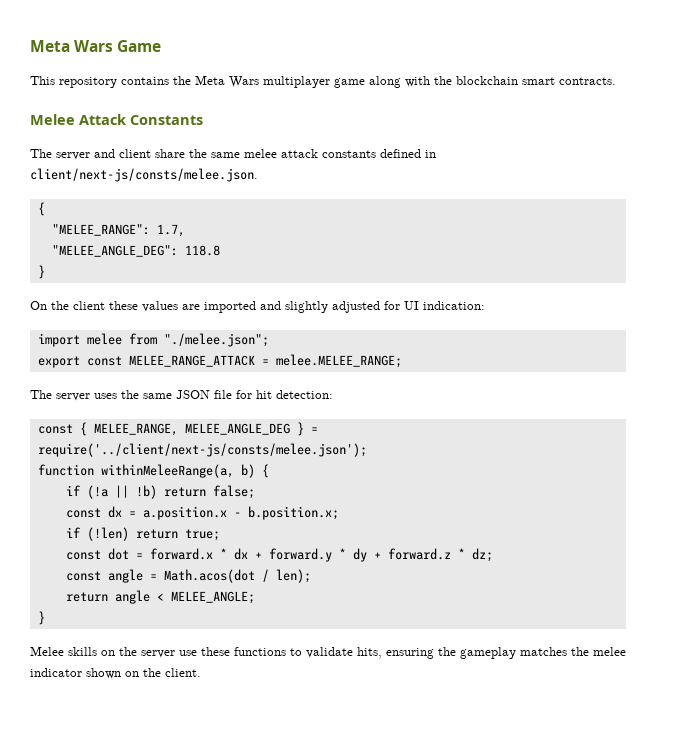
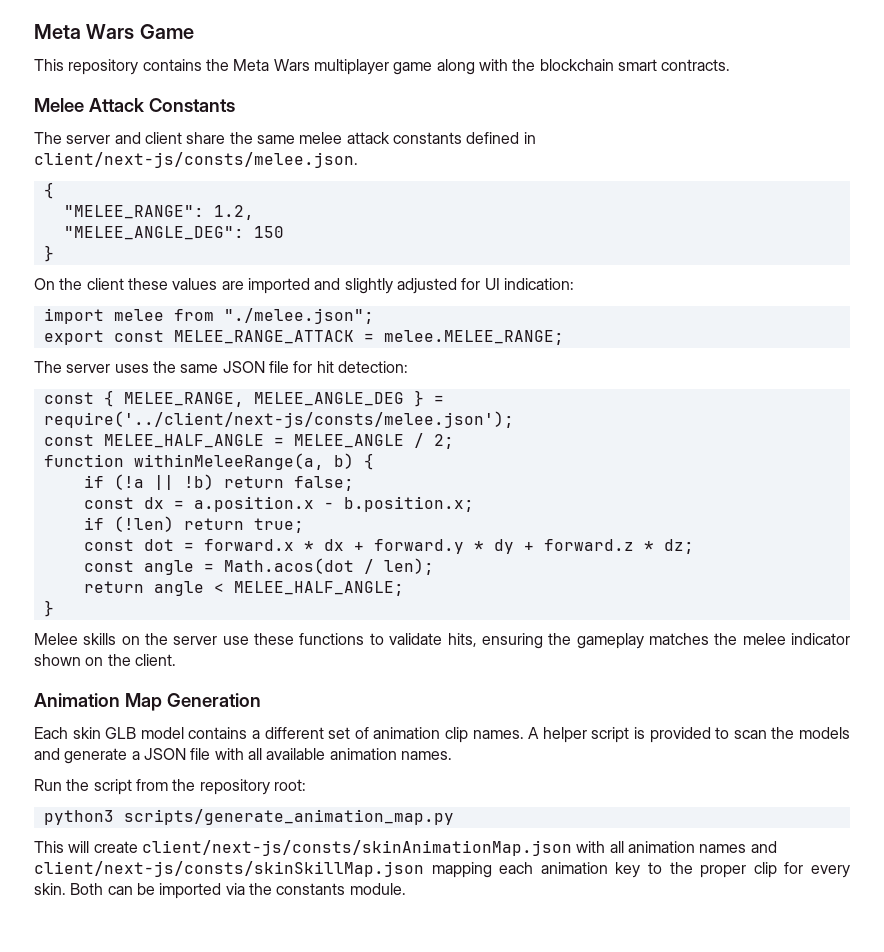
- "MELEE_RANGE": 1.7,
+ "MELEE_RANGE": 1.2,
- "MELEE_ANGLE_DEG": 118.8
+ "MELEE_ANGLE_DEG": 150
+ const MELEE_HALF_ANGLE = MELEE_ANGLE / 2;
- return angle < MELEE_ANGLE;
+ return angle < MELEE_HALF_ANGLE;
+ Animation Map Generation
+ Each skin GLB model contains a different set of animation clip names. A helper script is provided to scan the models and generate a JSON file with all available animation names.
+ Run the script from the repository root:
+ python3 scripts/generate_animation_map.py
+ This will create client/next-js/consts/skinAnimationMap.json with all animation names and client/next-js/consts/skinSkillMap.json mapping each animation key to the proper clip for every skin. Both can be imported via the constants module.

